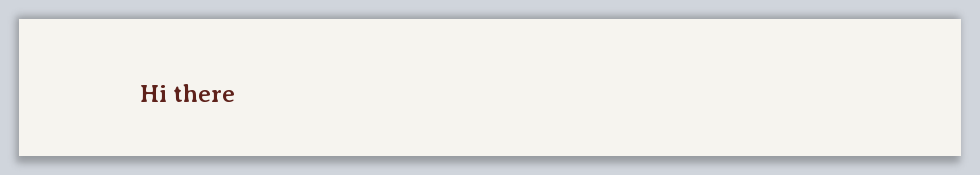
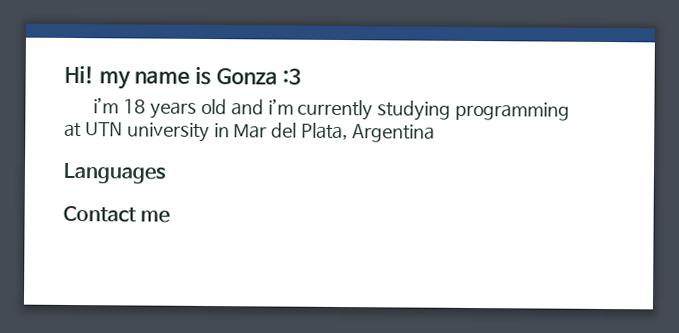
- Hi there
+ Hi! my name is Gonza :3
+ i’m 18 years old and i’m currently studying programming at UTN university in Mar del Plata, Argentina
+ Languages
+ Contact me

